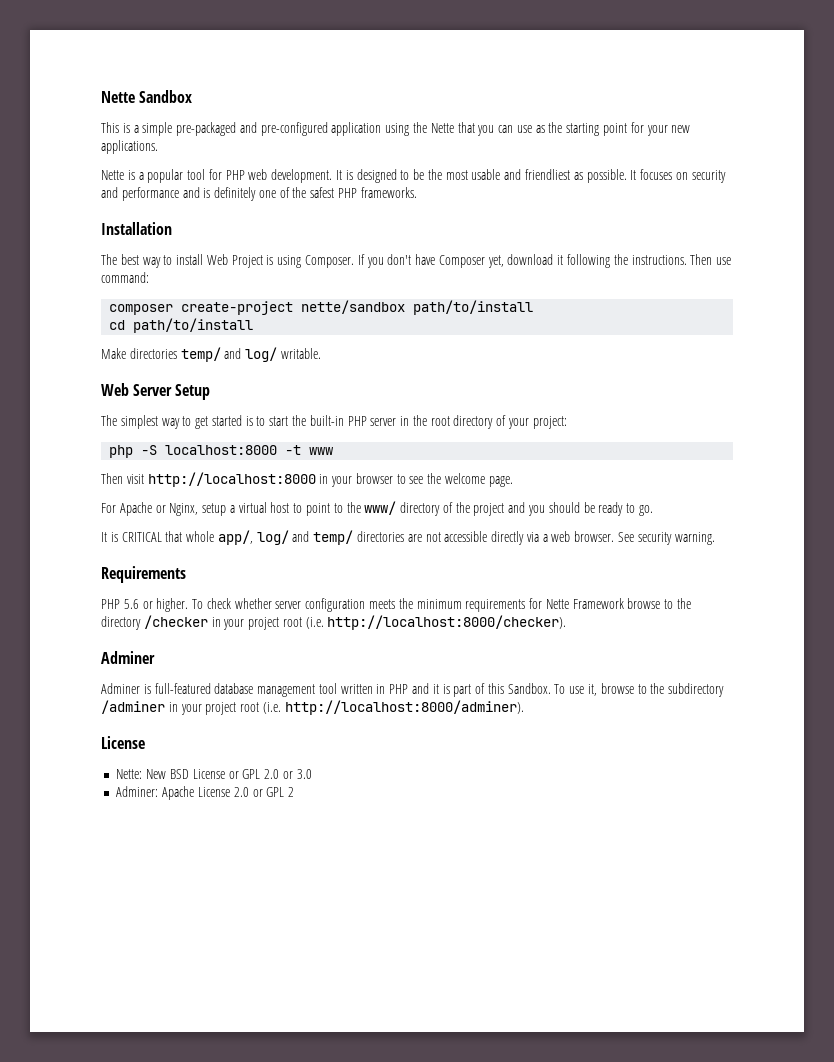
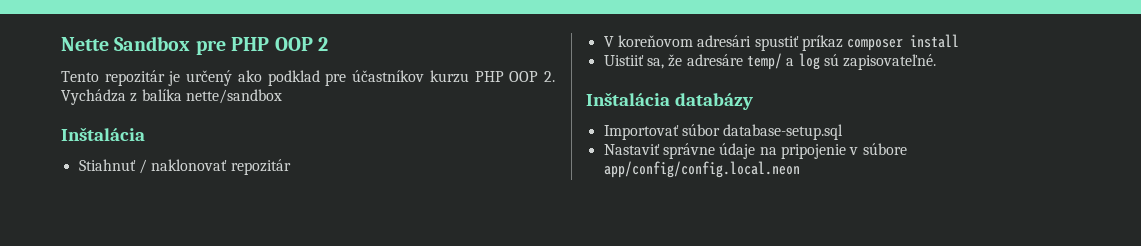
- Nette Sandbox
- This is a simple pre-packaged and pre-configured application using the Nette that you can use as the starting point for your new applications.
- Nette is a popular tool for PHP web development. It is designed to be the most usable and friendliest as possible. It focuses on security and performance and is definitely one of the safest PHP frameworks.
- Installation
- The best way to install Web Project is using Composer. If you don't have Composer yet, download it following the instructions. Then use command:
- composer create-project nette/sandbox path/to/install
- cd path/to/install
- Make directories temp/ and log/ writable.
- Web Server Setup
- The simplest way to get started is to start the built-in PHP server in the root directory of your project:
- php -S localhost:8000 -t www
- Then visit http://localhost:8000 in your browser to see the welcome page.
- For Apache or Nginx, setup a virtual host to point to the www/ directory of the project and you should be ready to go.
- It is CRITICAL that whole app/, log/ and temp/ directories are not accessible directly via a web browser. See security warning.
- Requirements
- PHP 5.6 or higher. To check whether server configuration meets the minimum requirements for Nette Framework browse to the directory /checker in your project root (i.e. http://localhost:8000/checker).
- Adminer
- Adminer is full-featured database management tool written in PHP and it is part of this Sandbox. To use it, browse to the subdirectory /adminer in your project root (i.e. http://localhost:8000/adminer).
- License
- Nette: New BSD License or GPL 2.0 or 3.0
- Adminer: Apache License 2.0 or GPL 2
+ Nette Sandbox pre PHP OOP 2
+ Tento repozitár je určený ako podklad pre účastníkov kurzu PHP OOP 2. Vychádza z balíka nette/sandbox
+ Inštalácia
+ Stiahnuť / naklonovať repozitár
+ V koreňovom adresári spustiť príkaz composer install
+ Uistiiť sa, že adresáre temp/ a log sú zapisovateľné.
+ Inštalácia databázy
+ Importovať súbor database-setup.sql
+ Nastaviť správne údaje na pripojenie v súbore app/config/config.local.neon

